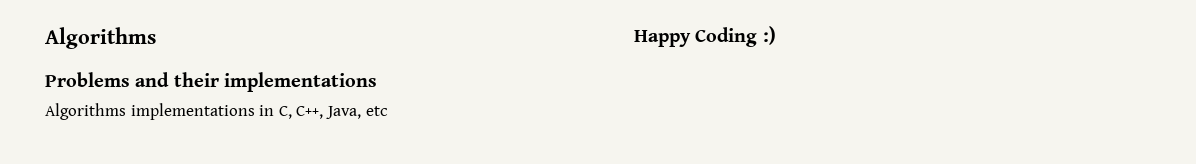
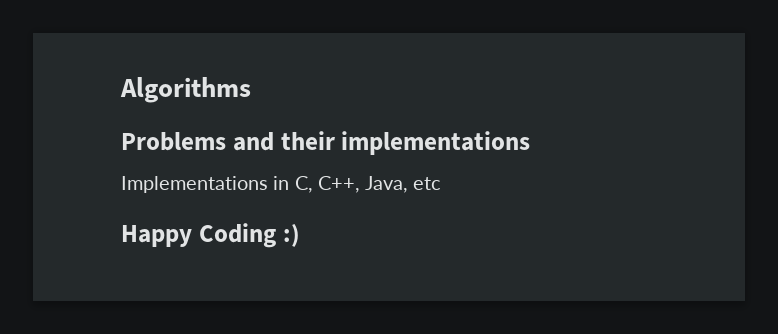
- Algorithms implementations in C, C++, Java, etc
+ Implementations in C, C++, Java, etc

